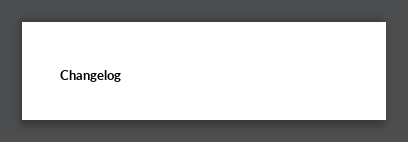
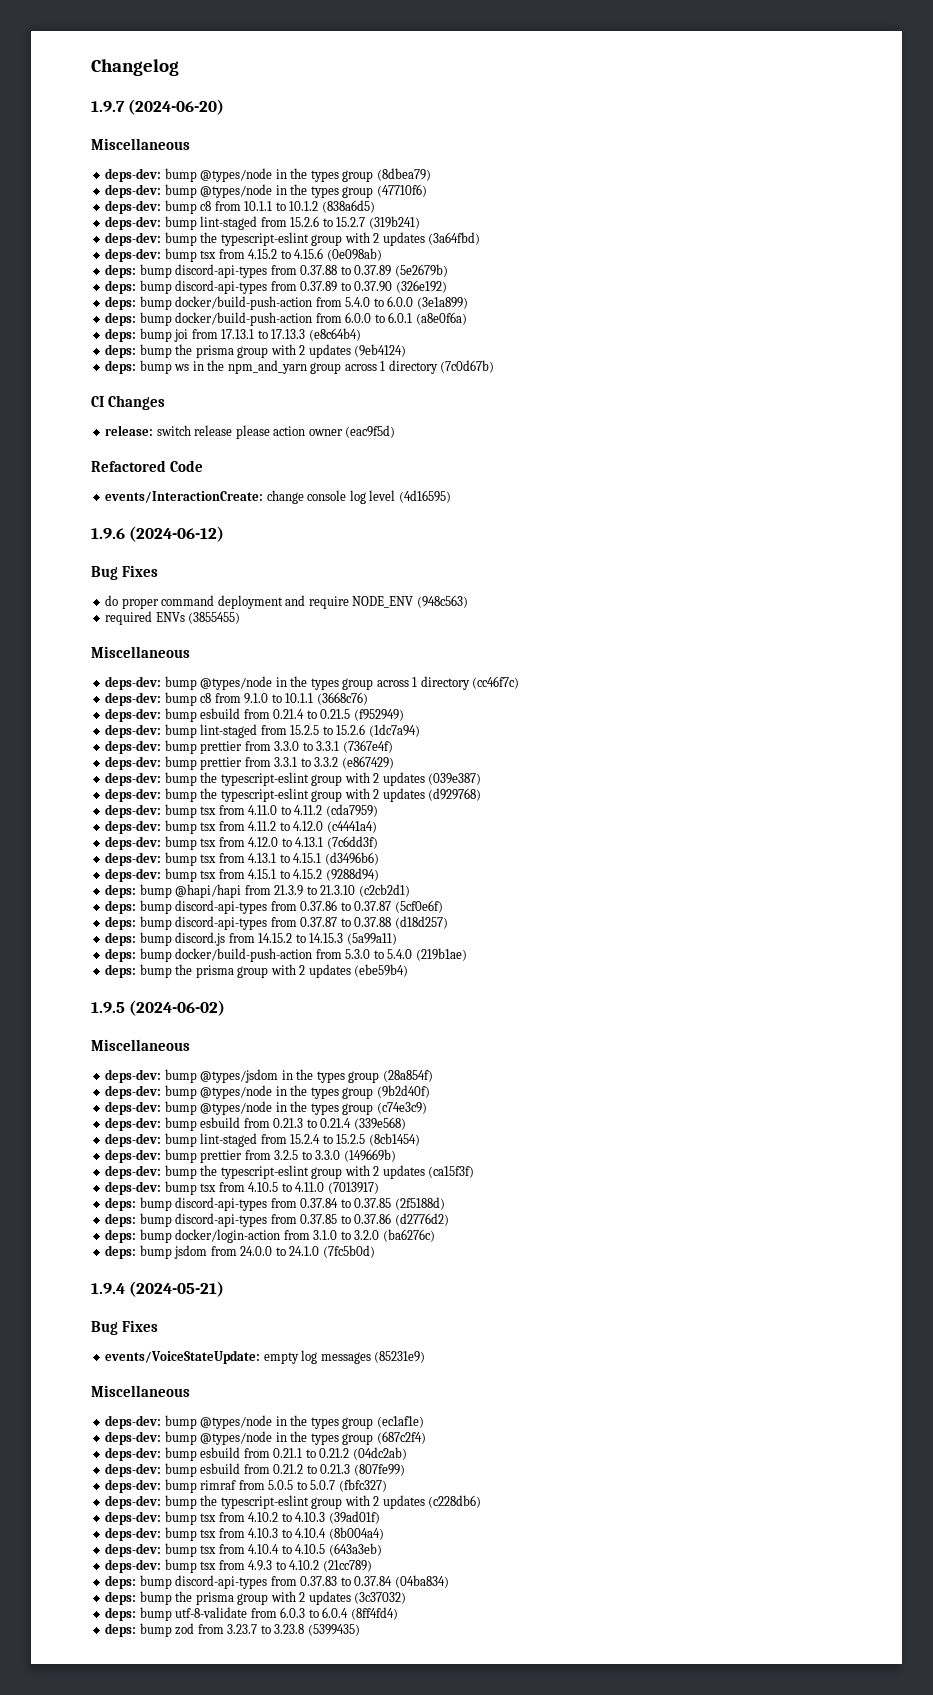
+ 1.9.7 (2024-06-20)
+ Miscellaneous
+ deps-dev: bump @types/node in the types group (8dbea79)
+ deps-dev: bump @types/node in the types group (47710f6)
+ deps-dev: bump c8 from 10.1.1 to 10.1.2 (838a6d5)
+ deps-dev: bump lint-staged from 15.2.6 to 15.2.7 (319b241)
+ deps-dev: bump the typescript-eslint group with 2 updates (3a64fbd)
+ deps-dev: bump tsx from 4.15.2 to 4.15.6 (0e098ab)
+ deps: bump discord-api-types from 0.37.88 to 0.37.89 (5e2679b)
+ deps: bump discord-api-types from 0.37.89 to 0.37.90 (326e192)
+ deps: bump docker/build-push-action from 5.4.0 to 6.0.0 (3e1a899)
+ deps: bump docker/build-push-action from 6.0.0 to 6.0.1 (a8e0f6a)
+ deps: bump joi from 17.13.1 to 17.13.3 (e8c64b4)
+ deps: bump the prisma group with 2 updates (9eb4124)
+ deps: bump ws in the npm_and_yarn group across 1 directory (7c0d67b)
+ CI Changes
+ release: switch release please action owner (eac9f5d)
+ Refactored Code
+ events/InteractionCreate: change console log level (4d16595)
+ 1.9.6 (2024-06-12)
+ Bug Fixes
+ do proper command deployment and require NODE_ENV (948c563)
+ required ENVs (3855455)
+ Miscellaneous
+ deps-dev: bump @types/node in the types group across 1 directory (cc46f7c)
+ deps-dev: bump c8 from 9.1.0 to 10.1.1 (3668c76)
+ deps-dev: bump esbuild from 0.21.4 to 0.21.5 (f952949)
+ deps-dev: bump lint-staged from 15.2.5 to 15.2.6 (1dc7a94)
+ deps-dev: bump prettier from 3.3.0 to 3.3.1 (7367e4f)
+ deps-dev: bump prettier from 3.3.1 to 3.3.2 (e867429)
+ deps-dev: bump the typescript-eslint group with 2 updates (039e387)
+ deps-dev: bump the typescript-eslint group with 2 updates (d929768)
+ deps-dev: bump tsx from 4.11.0 to 4.11.2 (cda7959)
+ deps-dev: bump tsx from 4.11.2 to 4.12.0 (c4441a4)
+ deps-dev: bump tsx from 4.12.0 to 4.13.1 (7c6dd3f)
+ deps-dev: bump tsx from 4.13.1 to 4.15.1 (d3496b6)
+ deps-dev: bump tsx from 4.15.1 to 4.15.2 (9288d94)
+ deps: bump @hapi/hapi from 21.3.9 to 21.3.10 (c2cb2d1)
+ deps: bump discord-api-types from 0.37.86 to 0.37.87 (5cf0e6f)
+ deps: bump discord-api-types from 0.37.87 to 0.37.88 (d18d257)
+ deps: bump discord.js from 14.15.2 to 14.15.3 (5a99a11)
+ deps: bump docker/build-push-action from 5.3.0 to 5.4.0 (219b1ae)
+ deps: bump the prisma group with 2 updates (ebe59b4)
+ 1.9.5 (2024-06-02)
+ Miscellaneous
+ deps-dev: bump @types/jsdom in the types group (28a854f)
+ deps-dev: bump @types/node in the types group (9b2d40f)
+ deps-dev: bump @types/node in the types group (c74e3c9)
+ deps-dev: bump esbuild from 0.21.3 to 0.21.4 (339e568)
+ deps-dev: bump lint-staged from 15.2.4 to 15.2.5 (8cb1454)
+ deps-dev: bump prettier from 3.2.5 to 3.3.0 (149669b)
+ deps-dev: bump the typescript-eslint group with 2 updates (ca15f3f)
+ deps-dev: bump tsx from 4.10.5 to 4.11.0 (7013917)
+ deps: bump discord-api-types from 0.37.84 to 0.37.85 (2f5188d)
+ deps: bump discord-api-types from 0.37.85 to 0.37.86 (d2776d2)
+ deps: bump docker/login-action from 3.1.0 to 3.2.0 (ba6276c)
+ deps: bump jsdom from 24.0.0 to 24.1.0 (7fc5b0d)
+ 1.9.4 (2024-05-21)
+ Bug Fixes
+ events/VoiceStateUpdate: empty log messages (85231e9)
+ Miscellaneous
+ deps-dev: bump @types/node in the types group (ec1af1e)
+ deps-dev: bump @types/node in the types group (687c2f4)
+ deps-dev: bump esbuild from 0.21.1 to 0.21.2 (04dc2ab)
+ deps-dev: bump esbuild from 0.21.2 to 0.21.3 (807fe99)
+ deps-dev: bump rimraf from 5.0.5 to 5.0.7 (fbfc327)
+ deps-dev: bump the typescript-eslint group with 2 updates (c228db6)
+ deps-dev: bump tsx from 4.10.2 to 4.10.3 (39ad01f)
+ deps-dev: bump tsx from 4.10.3 to 4.10.4 (8b004a4)
+ deps-dev: bump tsx from 4.10.4 to 4.10.5 (643a3eb)
+ deps-dev: bump tsx from 4.9.3 to 4.10.2 (21cc789)
+ deps: bump discord-api-types from 0.37.83 to 0.37.84 (04ba834)
+ deps: bump the prisma group with 2 updates (3c37032)
+ deps: bump utf-8-validate from 6.0.3 to 6.0.4 (8ff4fd4)
+ deps: bump zod from 3.23.7 to 3.23.8 (5399435)

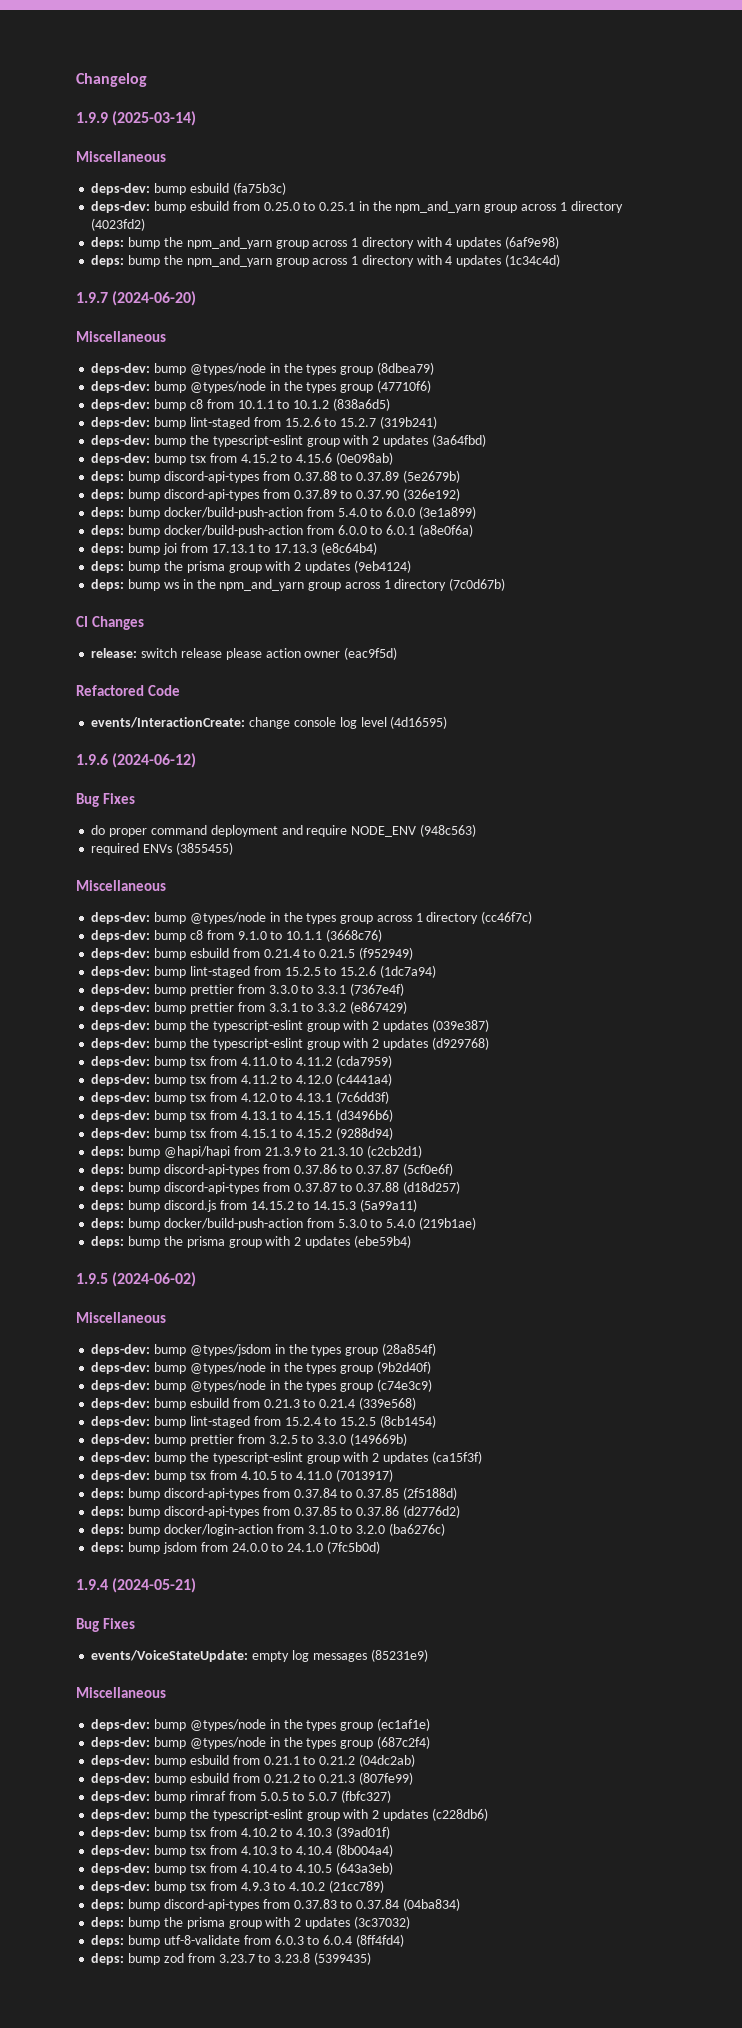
+ 1.9.9 (2025-03-14)
+ Miscellaneous
+ deps-dev: bump esbuild (fa75b3c)
+ deps-dev: bump esbuild from 0.25.0 to 0.25.1 in the npm_and_yarn group across 1 directory (4023fd2)
+ deps: bump the npm_and_yarn group across 1 directory with 4 updates (6af9e98)
+ deps: bump the npm_and_yarn group across 1 directory with 4 updates (1c34c4d)

